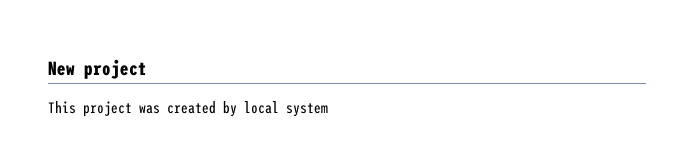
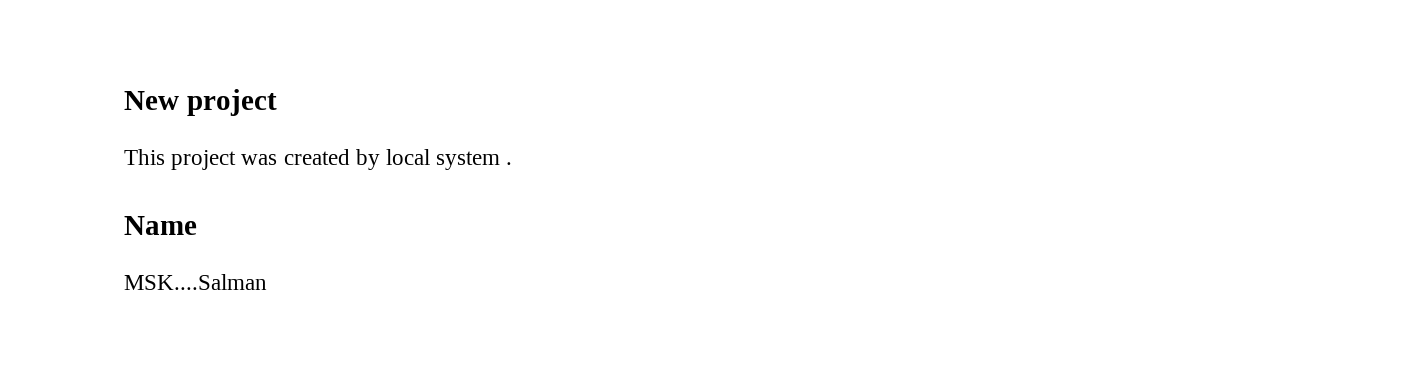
- This project was created by local system
+ This project was created by local system .
+ Name
+ MSK....Salman

